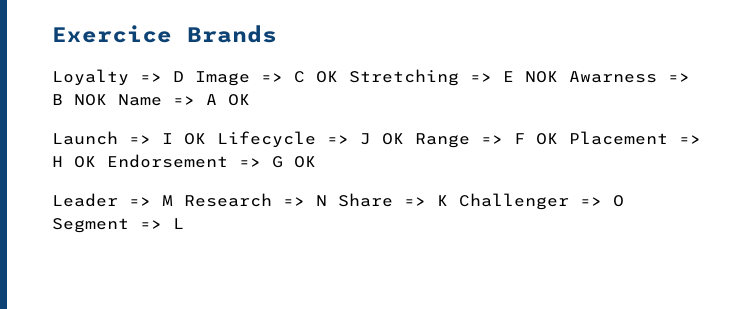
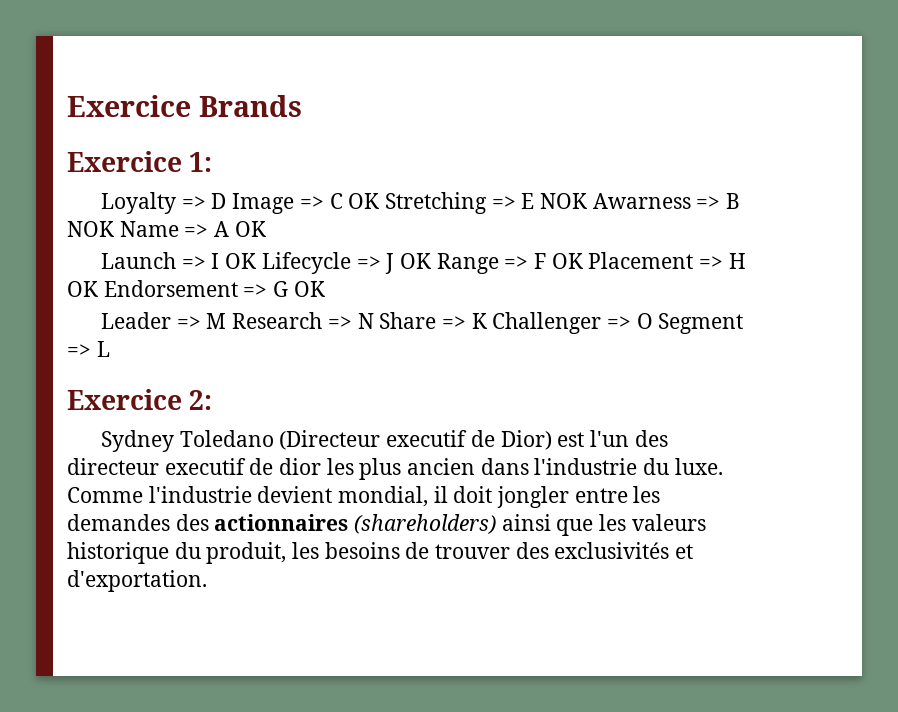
+ Exercice 1:
+ Exercice 2:
+ Sydney Toledano (Directeur executif de Dior) est l'un des directeur executif de dior les plus ancien dans l'industrie du luxe. Comme l'industrie devient mondial, il doit jongler entre les demandes des actionnaires (shareholders) ainsi que les valeurs historique du produit, les besoins de trouver des exclusivités et d'exportation.

